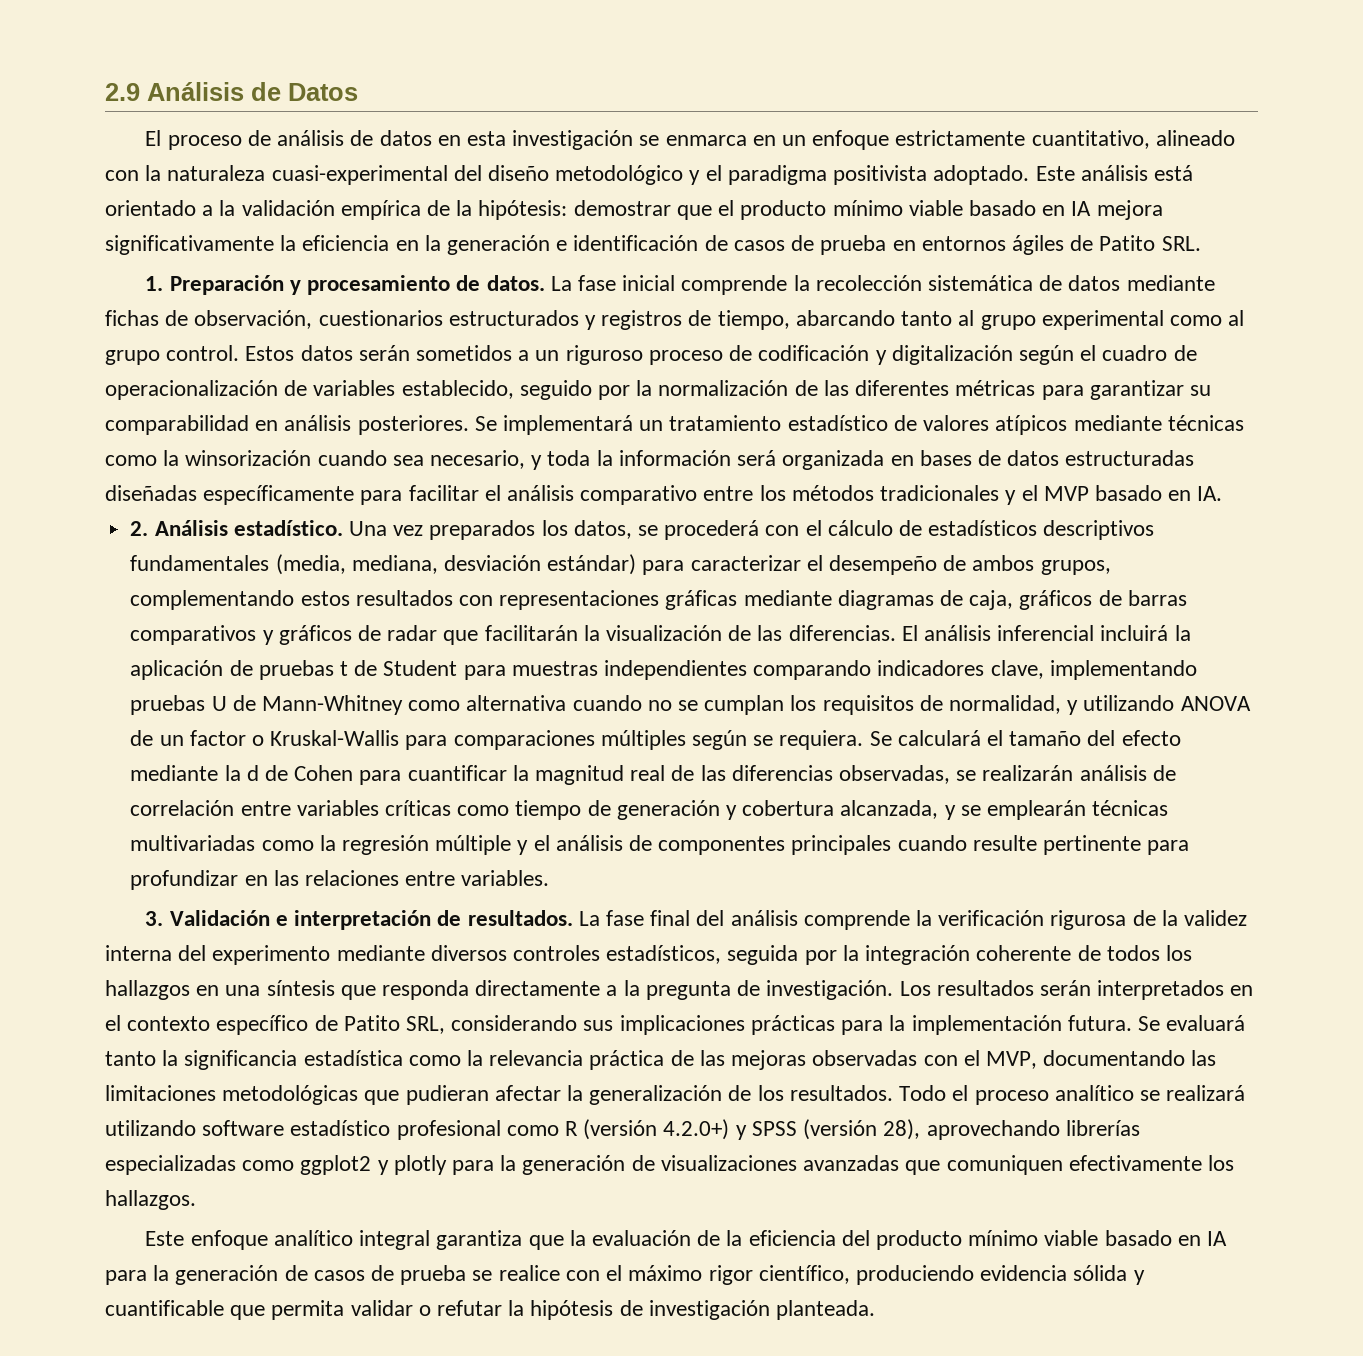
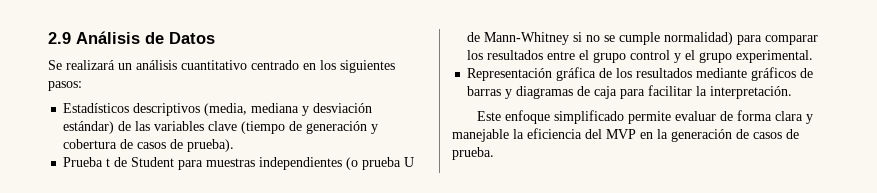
- El proceso de análisis de datos en esta investigación se enmarca en un enfoque estrictamente cuantitativo, alineado con la naturaleza cuasi-experimental del diseño metodológico y el paradigma positivista adoptado. Este análisis está orientado a la validación empírica de la hipótesis: demostrar que el producto mínimo viable basado en IA mejora significativamente la eficiencia en la generación e identificación de casos de prueba en entornos ágiles de Patito SRL.
- 1. Preparación y procesamiento de datos. La fase inicial comprende la recolección sistemática de datos mediante fichas de observación, cuestionarios estructurados y registros de tiempo, abarcando tanto al grupo experimental como al grupo control. Estos datos serán sometidos a un riguroso proceso de codificación y digitalización según el cuadro de operacionalización de variables establecido, seguido por la normalización de las diferentes métricas para garantizar su comparabilidad en análisis posteriores. Se implementará un tratamiento estadístico de valores atípicos mediante técnicas como la winsorización cuando sea necesario, y toda la información será organizada en bases de datos estructuradas diseñadas específicamente para facilitar el análisis comparativo entre los métodos tradicionales y el MVP basado en IA.
- 2. Análisis estadístico. Una vez preparados los datos, se procederá con el cálculo de estadísticos descriptivos fundamentales (media, mediana, desviación estándar) para caracterizar el desempeño de ambos grupos, complementando estos resultados con representaciones gráficas mediante diagramas de caja, gráficos de barras comparativos y gráficos de radar que facilitarán la visualización de las diferencias. El análisis inferencial incluirá la aplicación de pruebas t de Student para muestras independientes comparando indicadores clave, implementando pruebas U de Mann-Whitney como alternativa cuando no se cumplan los requisitos de normalidad, y utilizando ANOVA de un factor o Kruskal-Wallis para comparaciones múltiples según se requiera. Se calculará el tamaño del efecto mediante la d de Cohen para cuantificar la magnitud real de las diferencias observadas, se realizarán análisis de correlación entre variables críticas como tiempo de generación y cobertura alcanzada, y se emplearán técnicas multivariadas como la regresión múltiple y el análisis de componentes principales cuando resulte pertinente para profundizar en las relaciones entre variables.
- 3. Validación e interpretación de resultados. La fase final del análisis comprende la verificación rigurosa de la validez interna del experimento mediante diversos controles estadísticos, seguida por la integración coherente de todos los hallazgos en una síntesis que responda directamente a la pregunta de investigación. Los resultados serán interpretados en el contexto específico de Patito SRL, considerando sus implicaciones prácticas para la implementación futura. Se evaluará tanto la significancia estadística como la relevancia práctica de las mejoras observadas con el MVP, documentando las limitaciones metodológicas que pudieran afectar la generalización de los resultados. Todo el proceso analítico se realizará utilizando software estadístico profesional como R (versión 4.2.0+) y SPSS (versión 28), aprovechando librerías especializadas como ggplot2 y plotly para la generación de visualizaciones avanzadas que comuniquen efectivamente los hallazgos.
- Este enfoque analítico integral garantiza que la evaluación de la eficiencia del producto mínimo viable basado en IA para la generación de casos de prueba se realice con el máximo rigor científico, produciendo evidencia sólida y cuantificable que permita validar o refutar la hipótesis de investigación planteada.
+ Se realizará un análisis cuantitativo centrado en los siguientes pasos:
+ Estadísticos descriptivos (media, mediana y desviación estándar) de las variables clave (tiempo de generación y cobertura de casos de prueba).
+ Prueba t de Student para muestras independientes (o prueba U de Mann-Whitney si no se cumple normalidad) para comparar los resultados entre el grupo control y el grupo experimental.
+ Representación gráfica de los resultados mediante gráficos de barras y diagramas de caja para facilitar la interpretación.
+ Este enfoque simplificado permite evaluar de forma clara y manejable la eficiencia del MVP en la generación de casos de prueba.

